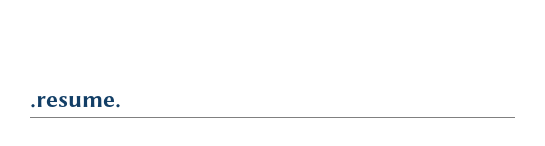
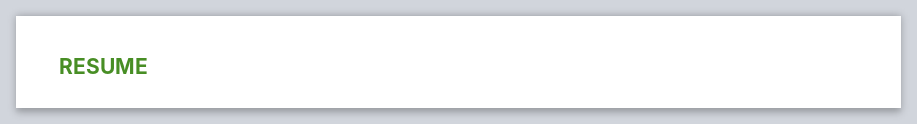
- .resume.
+ RESUME

